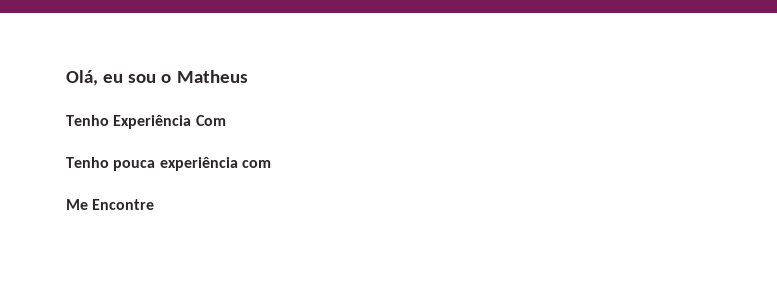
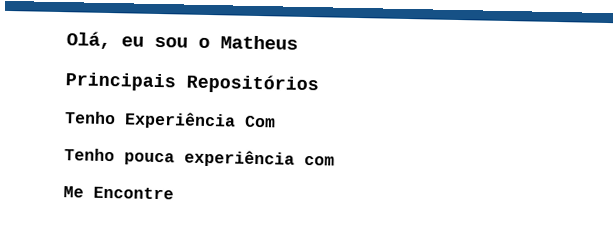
+ Principais Repositórios

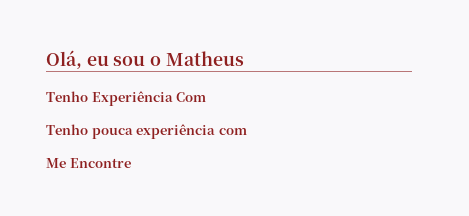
- Principais Repositórios

